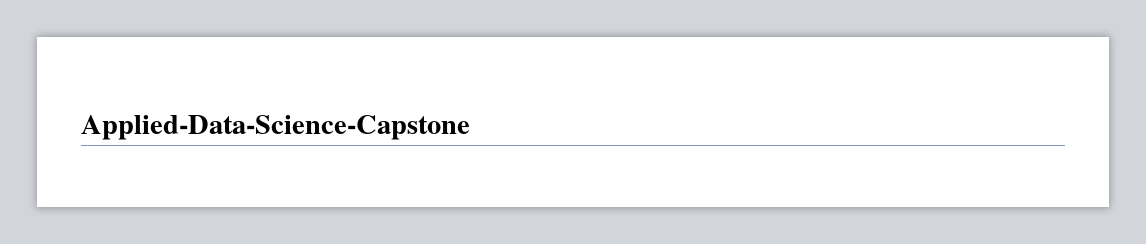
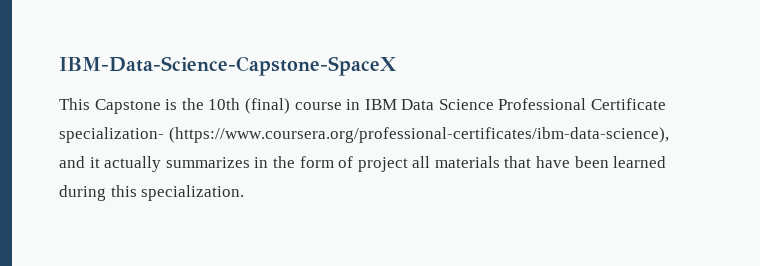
- Applied-Data-Science-Capstone
+ IBM-Data-Science-Capstone-SpaceX
+ This Capstone is the 10th (final) course in IBM Data Science Professional Certificate specialization- (https://www.coursera.org/professional-certificates/ibm-data-science), and it actually summarizes in the form of project all materials that have been learned during this specialization.

